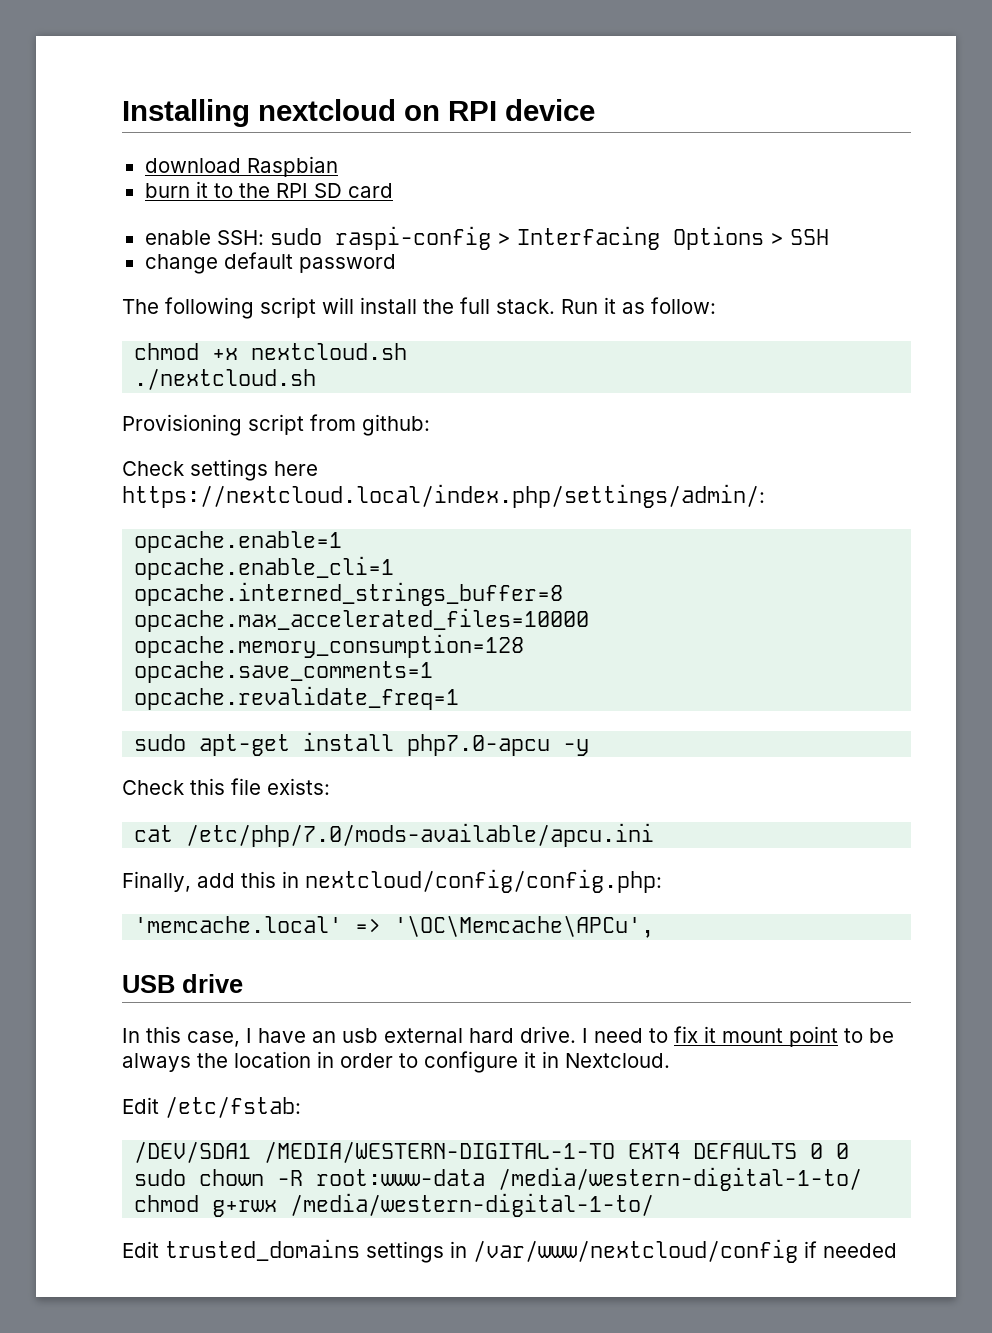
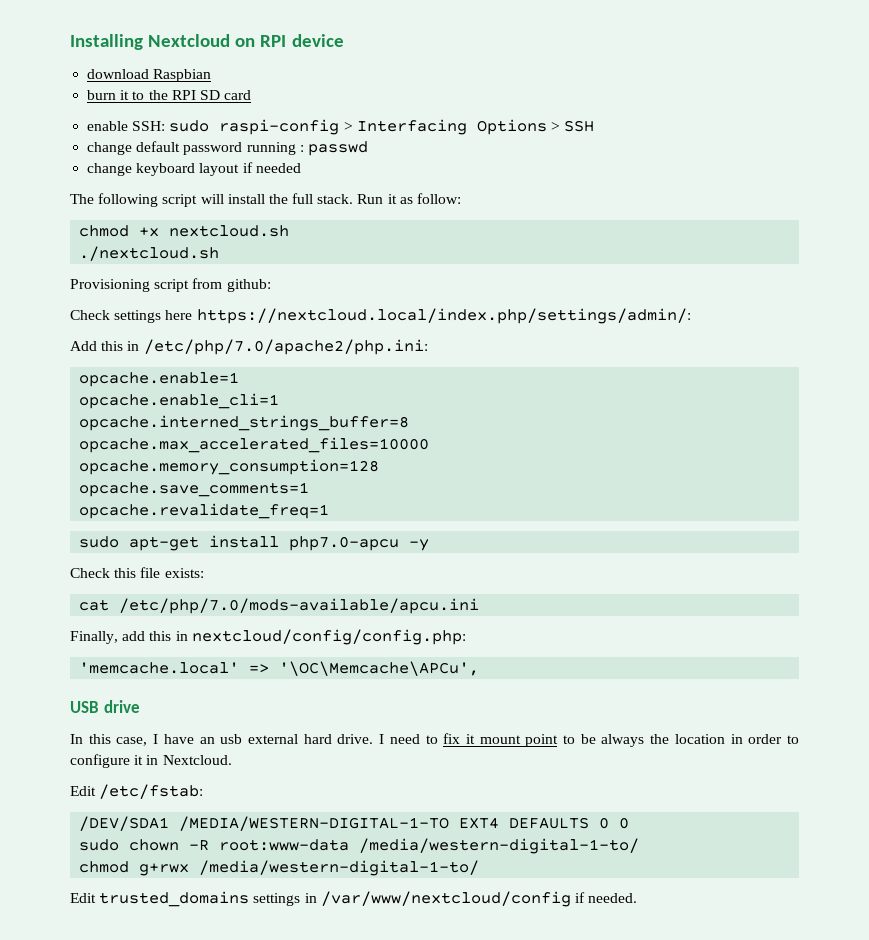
- Installing nextcloud on RPI device
+ Installing Nextcloud on RPI device
- change default password
+ change default password running : passwd
+ change keyboard layout if needed
+ Add this in /etc/php/7.0/apache2/php.ini:
- Edit trusted_domains settings in /var/www/nextcloud/config if needed
+ Edit trusted_domains settings in /var/www/nextcloud/config if needed.

